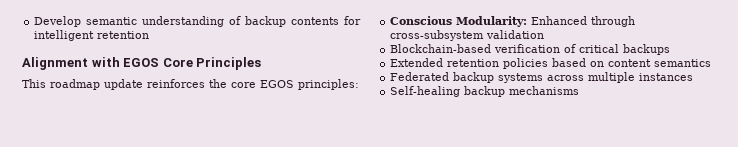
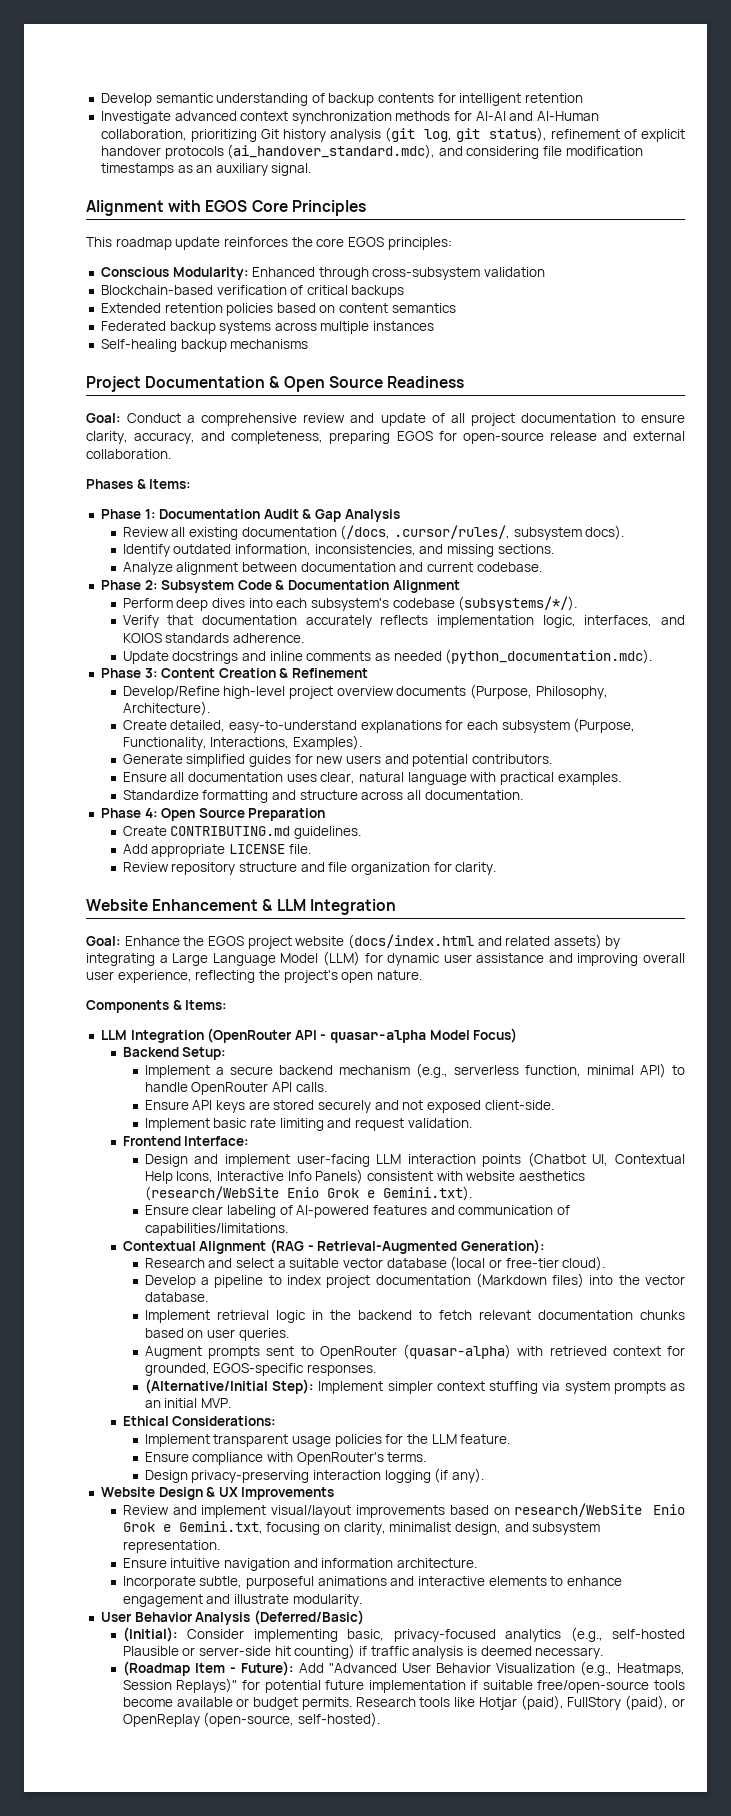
+ Investigate advanced context synchronization methods for AI-AI and AI-Human collaboration, prioritizing Git history analysis (git log, git status), refinement of explicit handover protocols (ai_handover_standard.mdc), and considering file modification timestamps as an auxiliary signal.
+ Project Documentation & Open Source Readiness
+ Goal: Conduct a comprehensive review and update of all project documentation to ensure clarity, accuracy, and completeness, preparing EGOS for open-source release and external collaboration.
+ Phases & Items:
+ Phase 1: Documentation Audit & Gap Analysis
+ Review all existing documentation (/docs, .cursor/rules/, subsystem docs).
+ Identify outdated information, inconsistencies, and missing sections.
+ Analyze alignment between documentation and current codebase.
+ Phase 2: Subsystem Code & Documentation Alignment
+ Perform deep dives into each subsystem's codebase (subsystems/*/).
+ Verify that documentation accurately reflects implementation logic, interfaces, and KOIOS standards adherence.
+ Update docstrings and inline comments as needed (python_documentation.mdc).
+ Phase 3: Content Creation & Refinement
+ Develop/Refine high-level project overview documents (Purpose, Philosophy, Architecture).
+ Create detailed, easy-to-understand explanations for each subsystem (Purpose, Functionality, Interactions, Examples).
+ Generate simplified guides for new users and potential contributors.
+ Ensure all documentation uses clear, natural language with practical examples.
+ Standardize formatting and structure across all documentation.
+ Phase 4: Open Source Preparation
+ Create CONTRIBUTING.md guidelines.
+ Add appropriate LICENSE file.
+ Review repository structure and file organization for clarity.
+ Website Enhancement & LLM Integration
+ Goal: Enhance the EGOS project website (docs/index.html and related assets) by integrating a Large Language Model (LLM) for dynamic user assistance and improving overall user experience, reflecting the project's open nature.
+ Components & Items:
+ LLM Integration (OpenRouter API - quasar-alpha Model Focus)
+ Backend Setup:
+ Implement a secure backend mechanism (e.g., serverless function, minimal API) to handle OpenRouter API calls.
+ Ensure API keys are stored securely and not exposed client-side.
+ Implement basic rate limiting and request validation.
+ Frontend Interface:
+ Design and implement user-facing LLM interaction points (Chatbot UI, Contextual Help Icons, Interactive Info Panels) consistent with website aesthetics (research/WebSite Enio Grok e Gemini.txt).
+ Ensure clear labeling of AI-powered features and communication of capabilities/limitations.
+ Contextual Alignment (RAG - Retrieval-Augmented Generation):
+ Research and select a suitable vector database (local or free-tier cloud).
+ Develop a pipeline to index project documentation (Markdown files) into the vector database.
+ Implement retrieval logic in the backend to fetch relevant documentation chunks based on user queries.
+ Augment prompts sent to OpenRouter (quasar-alpha) with retrieved context for grounded, EGOS-specific responses.
+ (Alternative/Initial Step): Implement simpler context stuffing via system prompts as an initial MVP.
+ Ethical Considerations:
+ Implement transparent usage policies for the LLM feature.
+ Ensure compliance with OpenRouter's terms.
+ Design privacy-preserving interaction logging (if any).
+ Website Design & UX Improvements
+ Review and implement visual/layout improvements based on research/WebSite Enio Grok e Gemini.txt, focusing on clarity, minimalist design, and subsystem representation.
+ Ensure intuitive navigation and information architecture.
+ Incorporate subtle, purposeful animations and interactive elements to enhance engagement and illustrate modularity.
+ User Behavior Analysis (Deferred/Basic)
+ (Initial): Consider implementing basic, privacy-focused analytics (e.g., self-hosted Plausible or server-side hit counting) if traffic analysis is deemed necessary.
+ (Roadmap Item - Future): Add "Advanced User Behavior Visualization (e.g., Heatmaps, Session Replays)" for potential future implementation if suitable free/open-source tools become available or budget permits. Research tools like Hotjar (paid), FullStory (paid), or OpenReplay (open-source, self-hosted).

